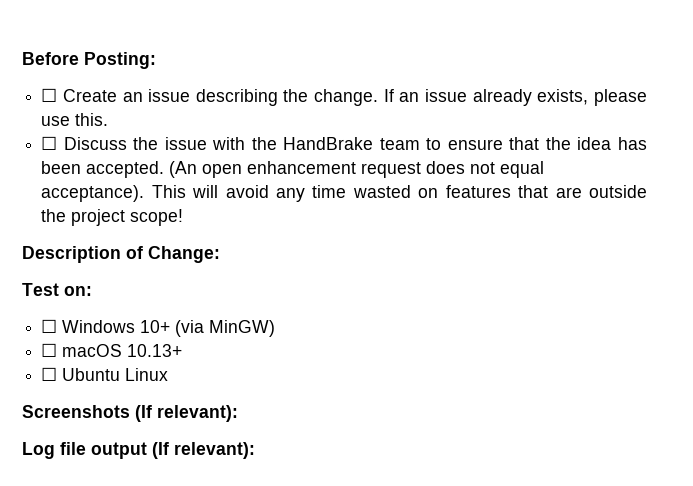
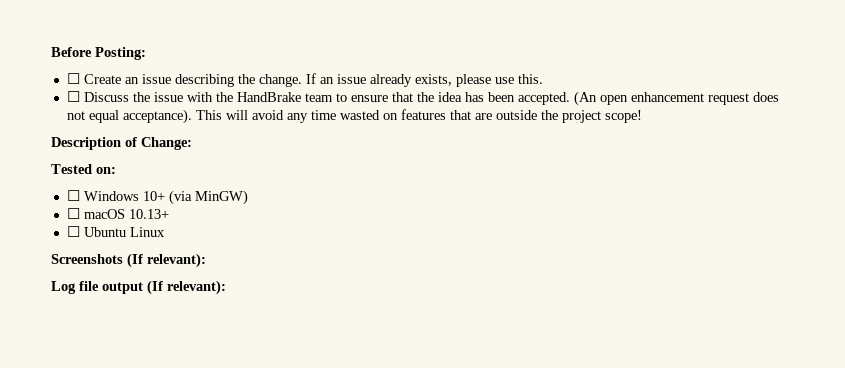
- Test on:
+ Tested on:

